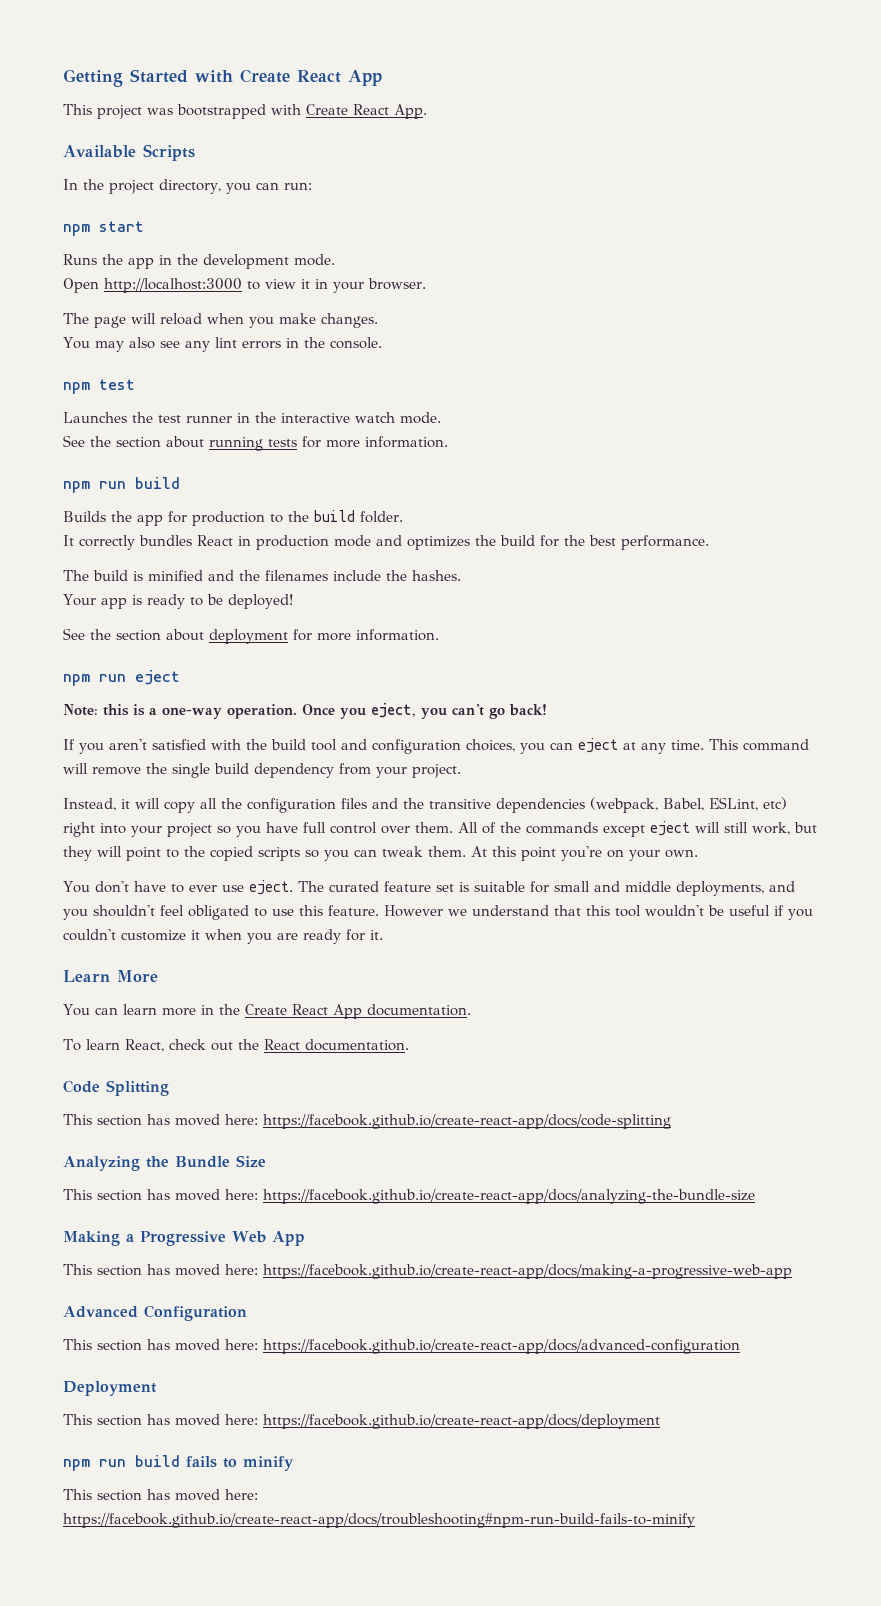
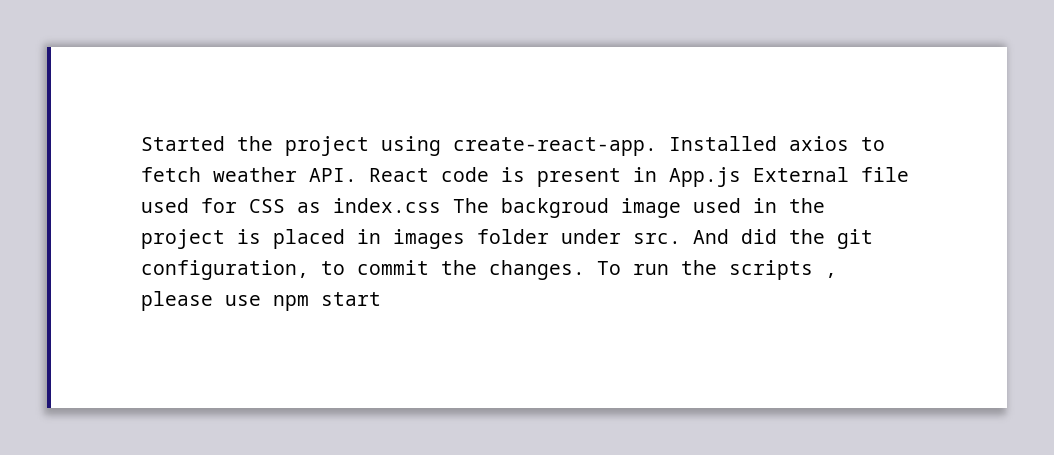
- Getting Started with Create React App
- This project was bootstrapped with Create React App.
- Available Scripts
- In the project directory, you can run:
- npm start
- Runs the app in the development mode.
- Open http://localhost:3000 to view it in your browser.
- The page will reload when you make changes.
- You may also see any lint errors in the console.
- npm test
- Launches the test runner in the interactive watch mode.
- See the section about running tests for more information.
- npm run build
- Builds the app for production to the build folder.
- It correctly bundles React in production mode and optimizes the build for the best performance.
- The build is minified and the filenames include the hashes.
- Your app is ready to be deployed!
- See the section about deployment for more information.
- npm run eject
- Note: this is a one-way operation. Once you eject, you can't go back!
- If you aren't satisfied with the build tool and configuration choices, you can eject at any time. This command will remove the single build dependency from your project.
- Instead, it will copy all the configuration files and the transitive dependencies (webpack, Babel, ESLint, etc) right into your project so you have full control over them. All of the commands except eject will still work, but they will point to the copied scripts so you can tweak them. At this point you're on your own.
- You don't have to ever use eject. The curated feature set is suitable for small and middle deployments, and you shouldn't feel obligated to use this feature. However we understand that this tool wouldn't be useful if you couldn't customize it when you are ready for it.
- Learn More
- You can learn more in the Create React App documentation.
- To learn React, check out the React documentation.
- Code Splitting
- This section has moved here: https://facebook.github.io/create-react-app/docs/code-splitting
- Analyzing the Bundle Size
- This section has moved here: https://facebook.github.io/create-react-app/docs/analyzing-the-bundle-size
- Making a Progressive Web App
- This section has moved here: https://facebook.github.io/create-react-app/docs/making-a-progressive-web-app
- Advanced Configuration
- This section has moved here: https://facebook.github.io/create-react-app/docs/advanced-configuration
- Deployment
- This section has moved here: https://facebook.github.io/create-react-app/docs/deployment
- npm run build fails to minify
- This section has moved here: https://facebook.github.io/create-react-app/docs/troubleshooting#npm-run-build-fails-to-minify
+ Started the project using create-react-app. Installed axios to fetch weather API. React code is present in App.js External file used for CSS as index.css The backgroud image used in the project is placed in images folder under src. And did the git configuration, to commit the changes. To run the scripts , please use npm start

